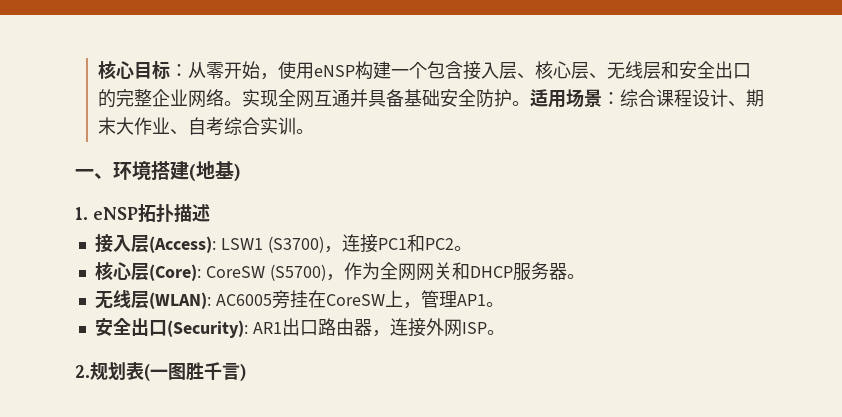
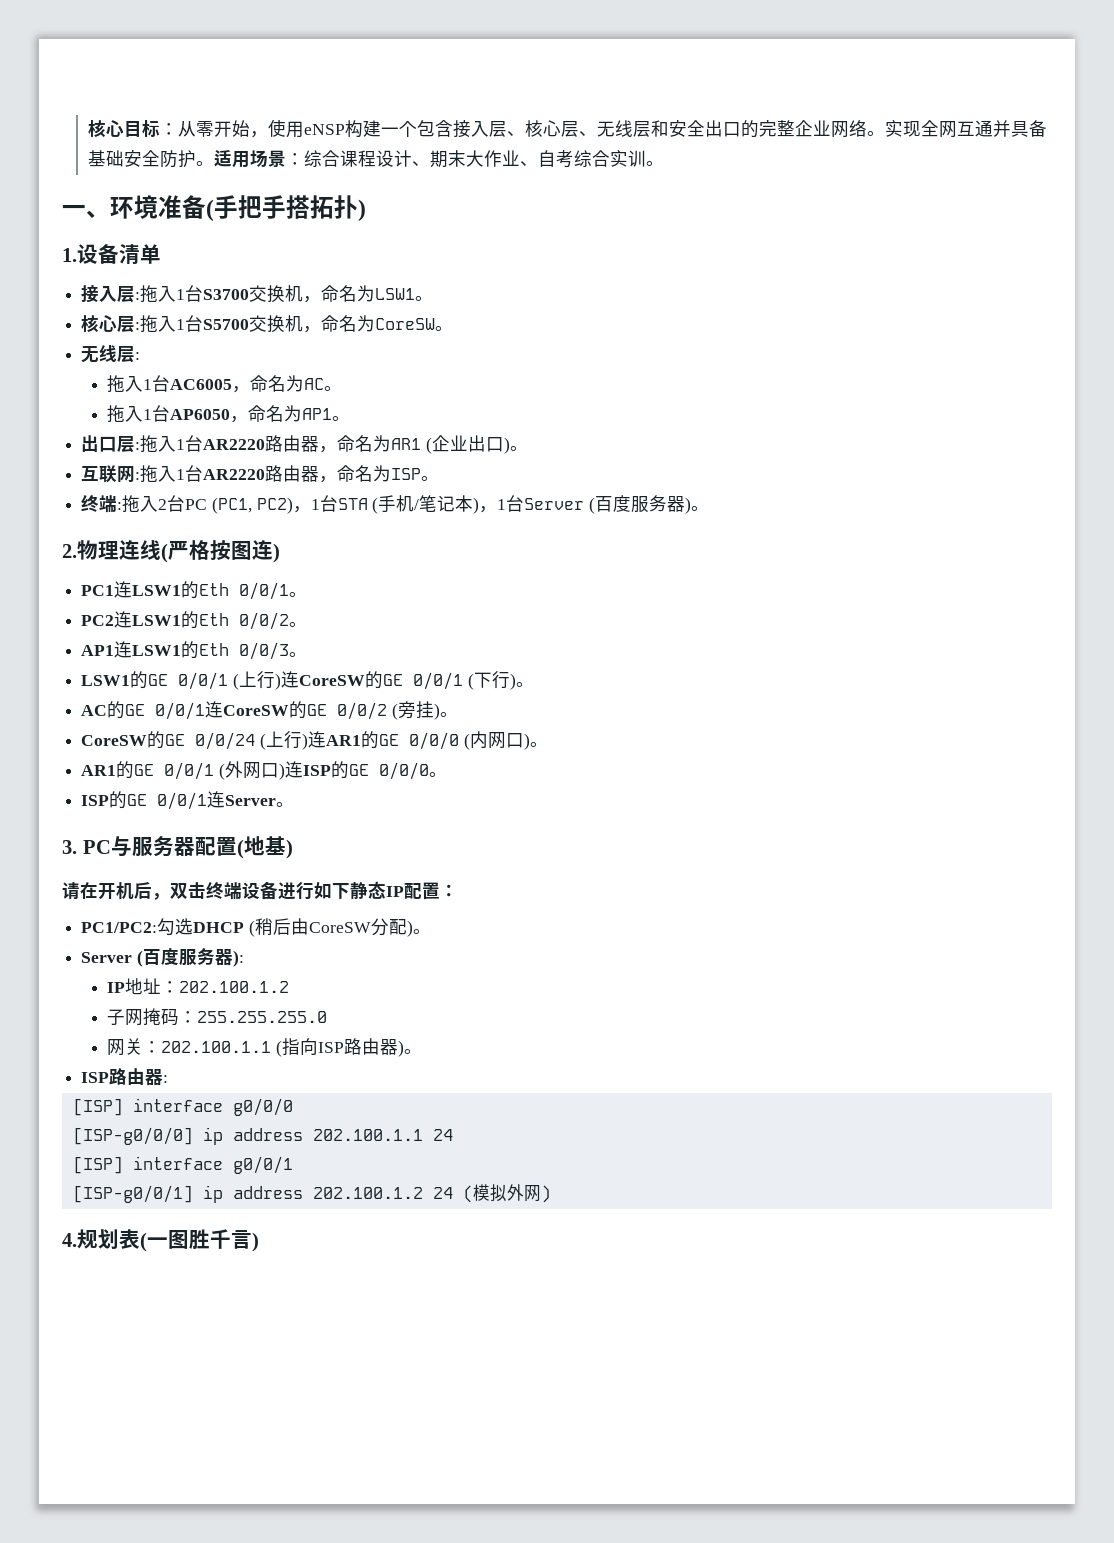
- 一、环境搭建(地基)
- 1. eNSP拓扑描述
- 接入层(Access): LSW1 (S3700)，连接PC1和PC2。
- 核心层(Core): CoreSW (S5700)，作为全网网关和DHCP服务器。
- 无线层(WLAN): AC6005旁挂在CoreSW上，管理AP1。
- 安全出口(Security): AR1出口路由器，连接外网ISP。
- 2.规划表(一图胜千言)
+ 一、环境准备(手把手搭拓扑)
+ 1.设备清单
+ 接入层:拖入1台S3700交换机，命名为LSW1。
+ 核心层:拖入1台S5700交换机，命名为CoreSW。
+ 无线层:
+ 拖入1台AC6005，命名为AC。
+ 拖入1台AP6050，命名为AP1。
+ 出口层:拖入1台AR2220路由器，命名为AR1 (企业出口)。
+ 互联网:拖入1台AR2220路由器，命名为ISP。
+ 终端:拖入2台PC (PC1, PC2)，1台STA (手机/笔记本)，1台Server (百度服务器)。
+ 2.物理连线(严格按图连)
+ PC1连LSW1的Eth 0/0/1。
+ PC2连LSW1的Eth 0/0/2。
+ AP1连LSW1的Eth 0/0/3。
+ LSW1的GE 0/0/1 (上行)连CoreSW的GE 0/0/1 (下行)。
+ AC的GE 0/0/1连CoreSW的GE 0/0/2 (旁挂)。
+ CoreSW的GE 0/0/24 (上行)连AR1的GE 0/0/0 (内网口)。
+ AR1的GE 0/0/1 (外网口)连ISP的GE 0/0/0。
+ ISP的GE 0/0/1连Server。
+ 3. PC与服务器配置(地基)
+ 请在开机后，双击终端设备进行如下静态IP配置：
+ PC1/PC2:勾选DHCP (稍后由CoreSW分配)。
+ Server (百度服务器):
+ IP地址：202.100.1.2
+ 子网掩码：255.255.255.0
+ 网关：202.100.1.1 (指向ISP路由器)。
+ ISP路由器:
+ [ISP] interface g0/0/0
+ [ISP-g0/0/0] ip address 202.100.1.1 24
+ [ISP] interface g0/0/1
+ [ISP-g0/0/1] ip address 202.100.1.2 24 (模拟外网)
+ 4.规划表(一图胜千言)

